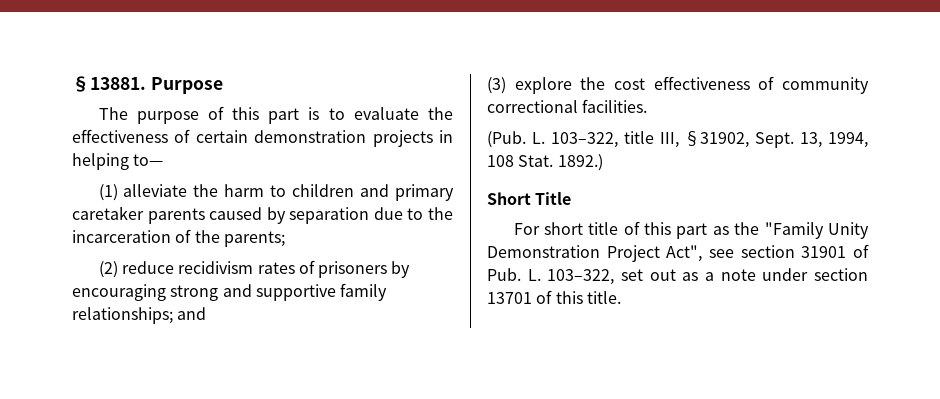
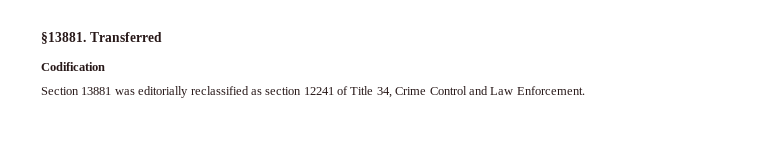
- Purpose
- The purpose of this part is to evaluate the effectiveness of certain demonstration projects in helping to—
- (1) alleviate the harm to children and primary caretaker parents caused by separation due to the incarceration of the parents;
- (2) reduce recidivism rates of prisoners by encouraging strong and supportive family relationships; and
- (3) explore the cost effectiveness of community correctional facilities.
- (Pub. L. 103–322, title III, §31902, Sept. 13, 1994, 108 Stat. 1892.)
- Short Title
- For short title of this part as the "Family Unity Demonstration Project Act", see section 31901 of Pub. L. 103–322, set out as a note under section 13701 of this title.
+ Transferred
+ Codification
+ Section 13881 was editorially reclassified as section 12241 of Title 34, Crime Control and Law Enforcement.

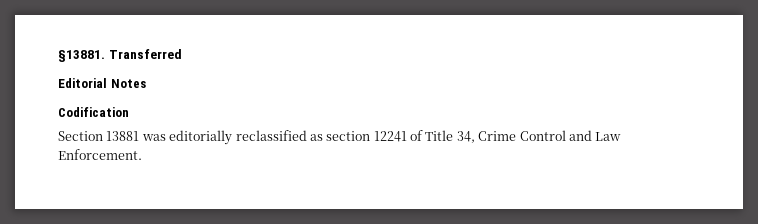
+ Editorial Notes

